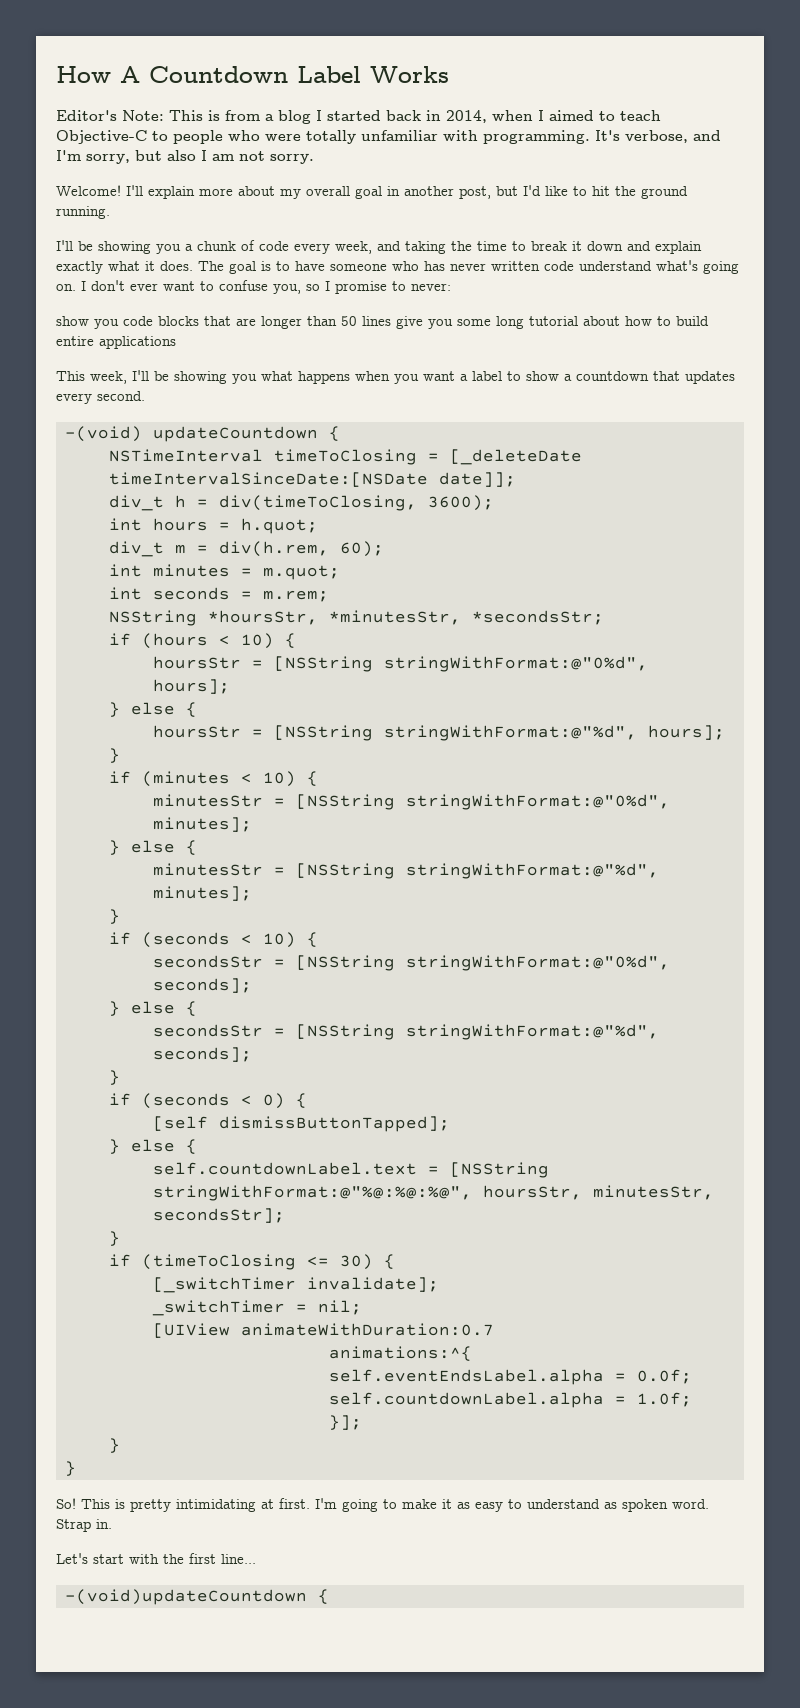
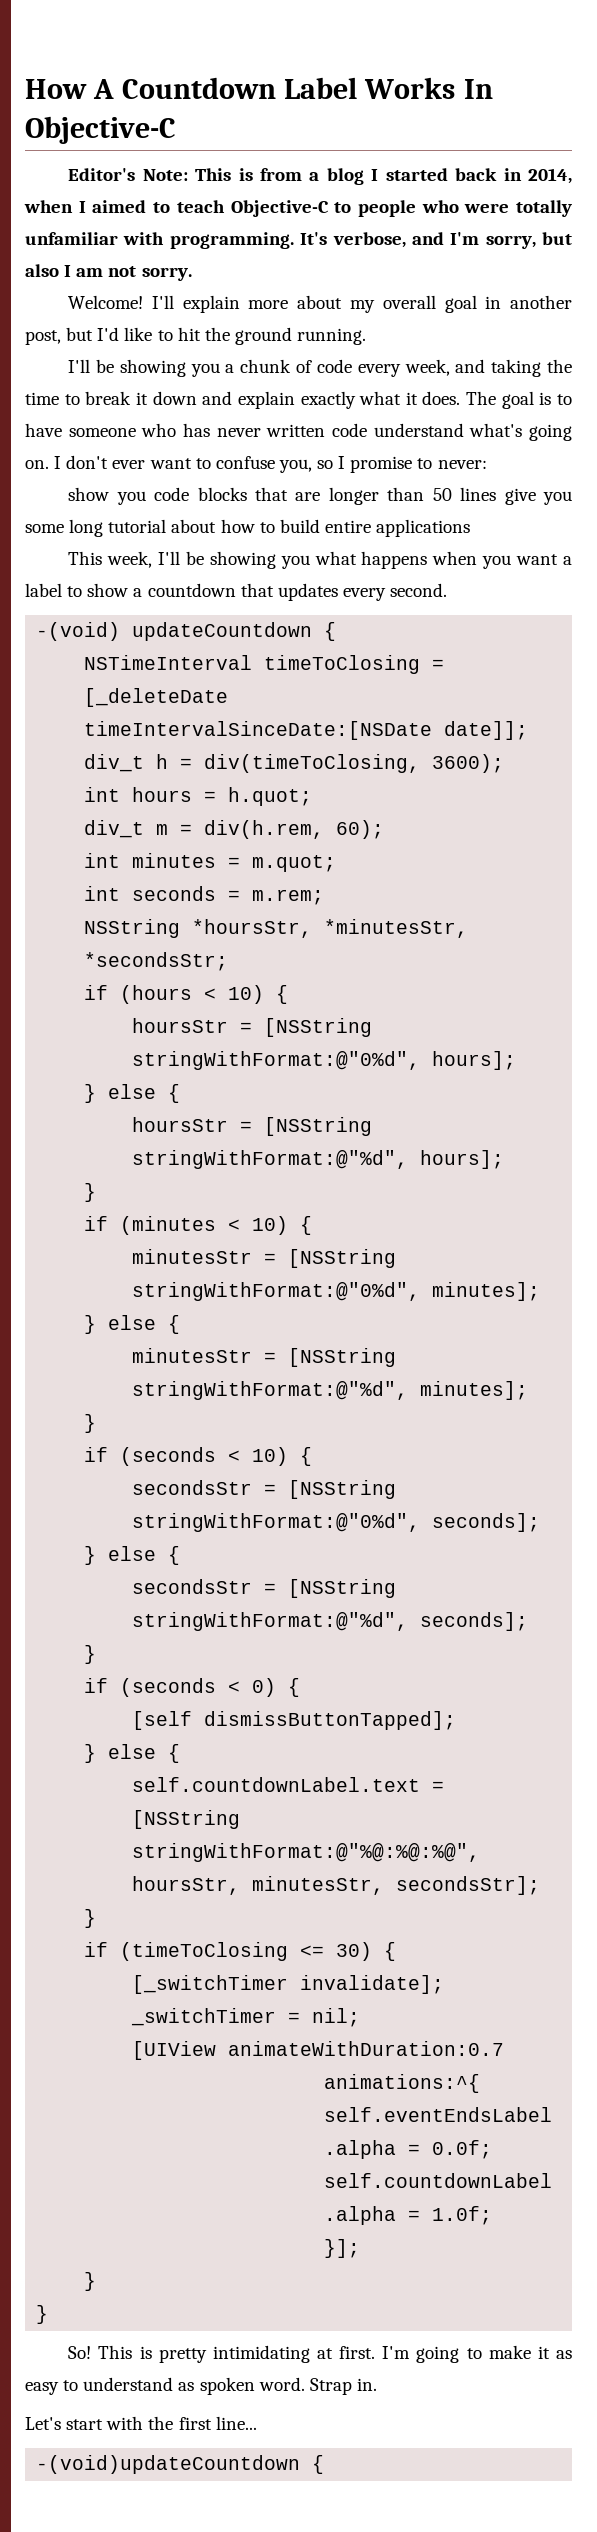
- How A Countdown Label Works
+ How A Countdown Label Works In Objective-C

